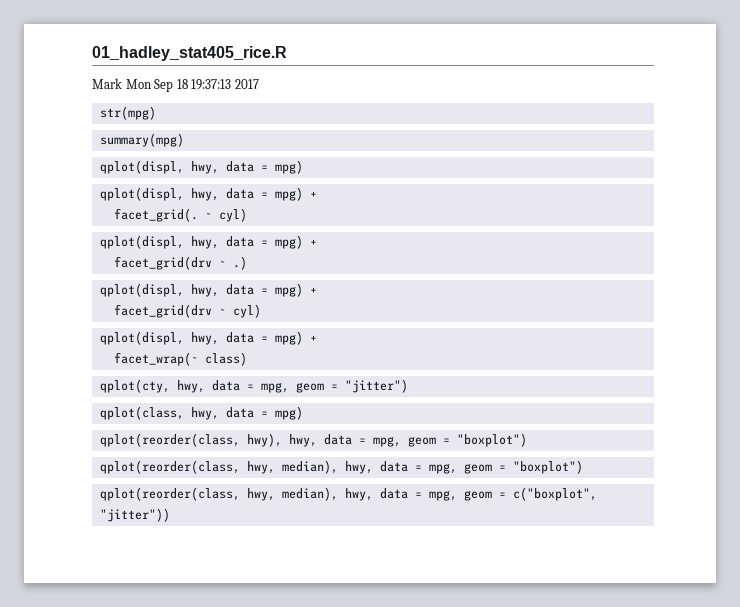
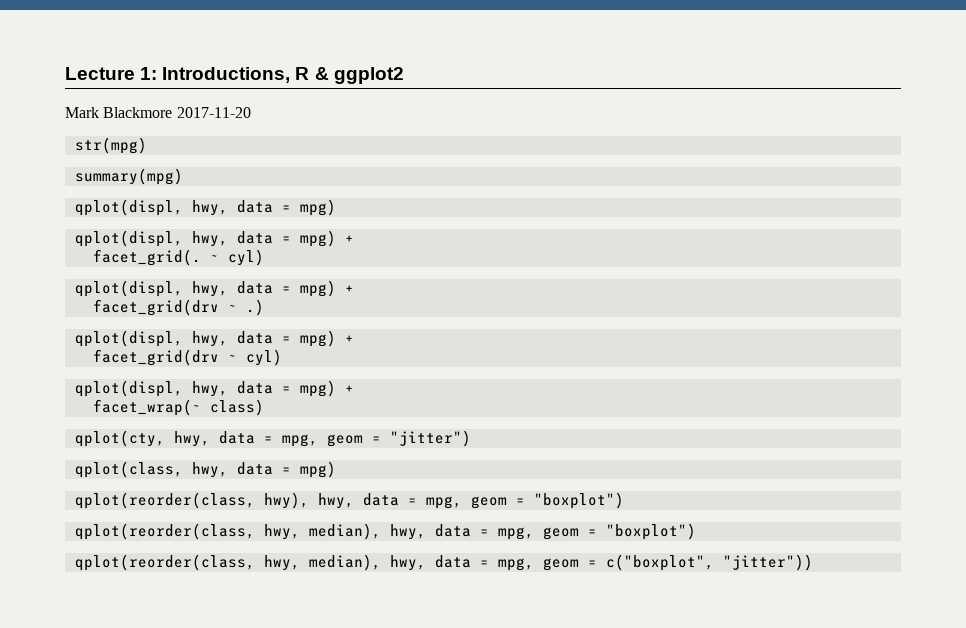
- 01_hadley_stat405_rice.R
- Mark Mon Sep 18 19:37:13 2017
+ Lecture 1: Introductions, R & ggplot2
+ Mark Blackmore 2017-11-20

